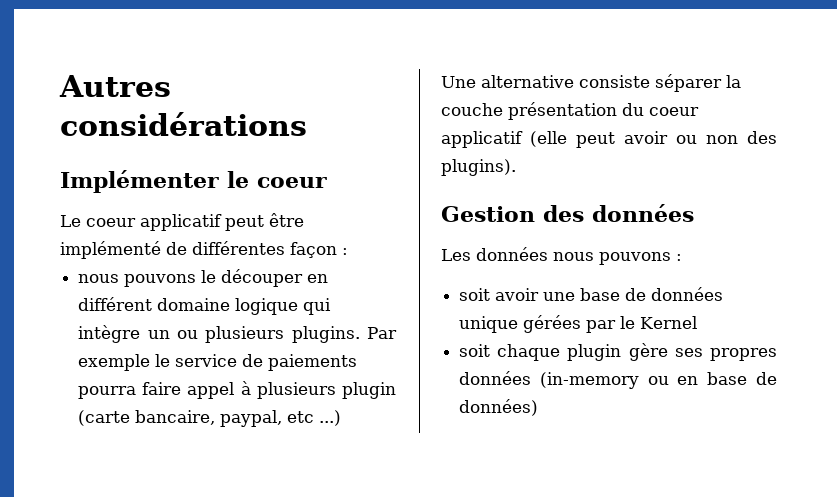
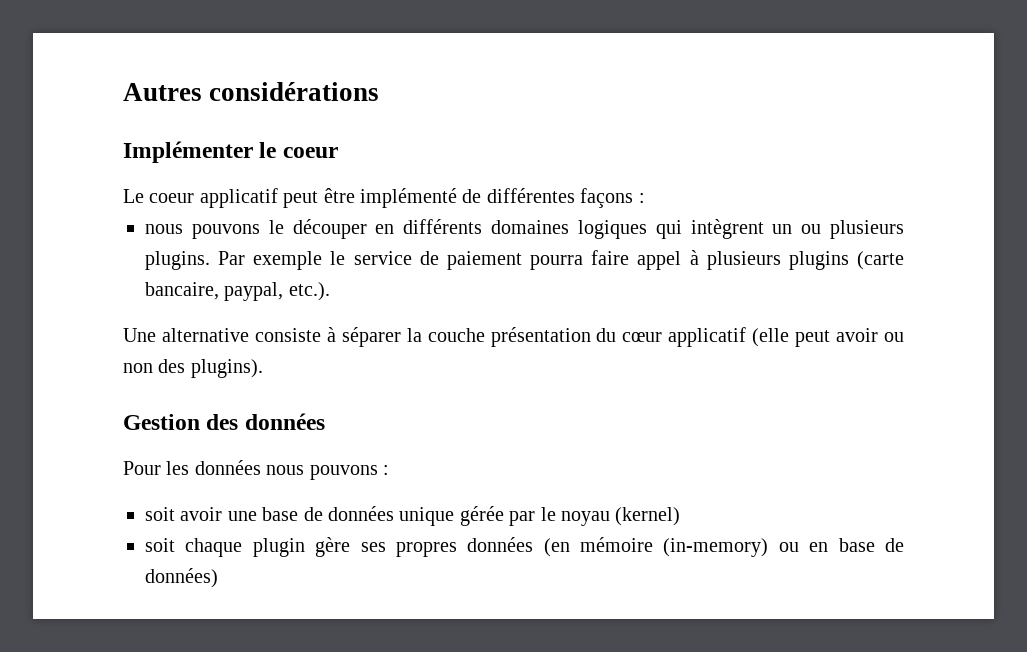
- Le coeur applicatif peut être implémenté de différentes façon :
+ Le coeur applicatif peut être implémenté de différentes façons :
- nous pouvons le découper en différent domaine logique qui intègre un ou plusieurs plugins.
+ nous pouvons le découper en différents domaines logiques qui intègrent un ou plusieurs plugins.
- Par exemple le service de paiements pourra faire appel à plusieurs plugin (carte bancaire, paypal, etc ...)
+ Par exemple le service de paiement pourra faire appel à plusieurs plugins (carte bancaire, paypal, etc.).
- Une alternative consiste séparer la couche présentation du coeur applicatif (elle peut avoir ou non des plugins).
+ Une alternative consiste à séparer la couche présentation du cœur applicatif (elle peut avoir ou non des plugins).
- Les données nous pouvons :
+ Pour les données nous pouvons :
- soit avoir une base de données unique gérées par le Kernel
+ soit avoir une base de données unique gérée par le noyau (kernel)
- soit chaque plugin gère ses propres données (in-memory ou en base de données)
+ soit chaque plugin gère ses propres données (en mémoire (in-memory) ou en base de données)

